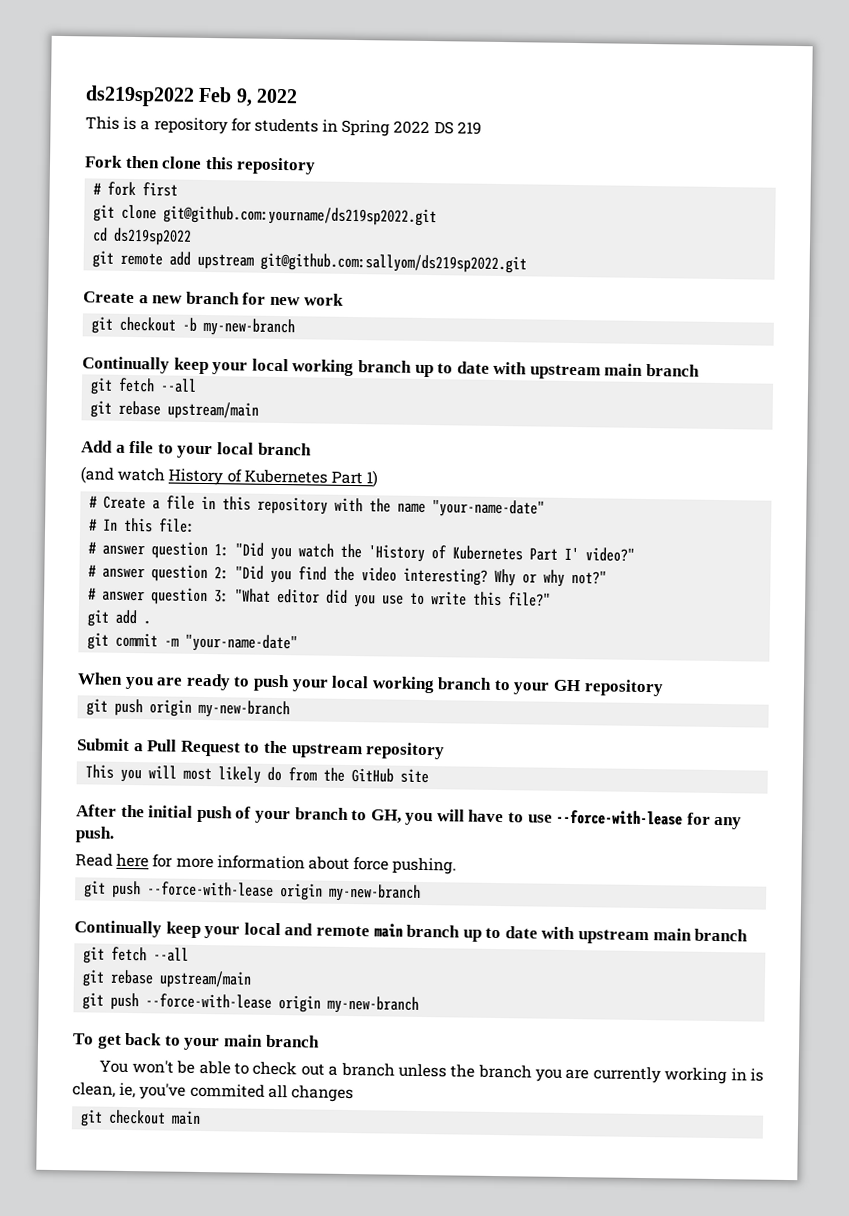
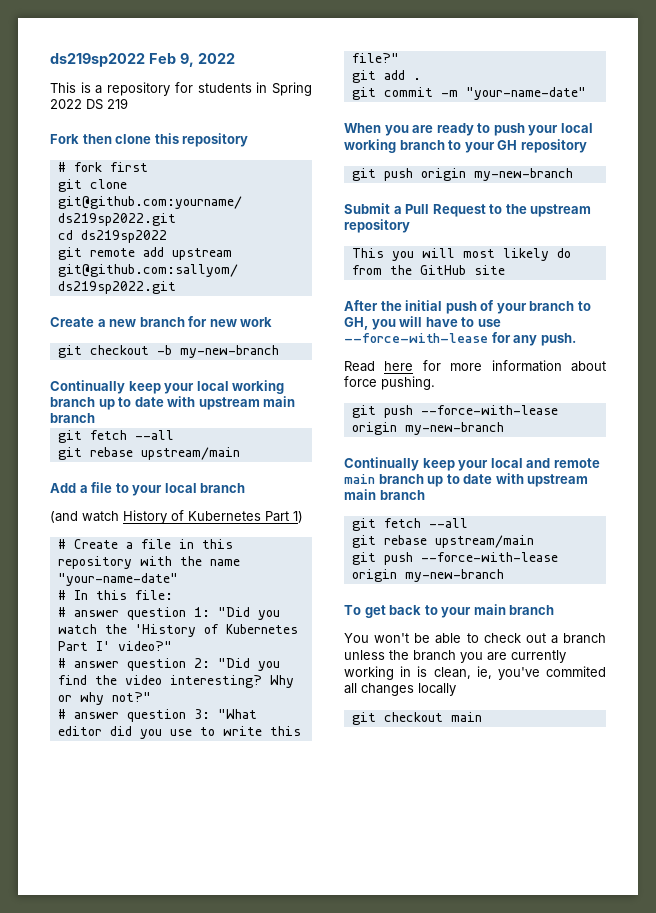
- You won't be able to check out a branch unless the branch you are currently working in is clean, ie, you've commited all changes
+ You won't be able to check out a branch unless the branch you are currently working in is clean, ie, you've commited all changes locally

